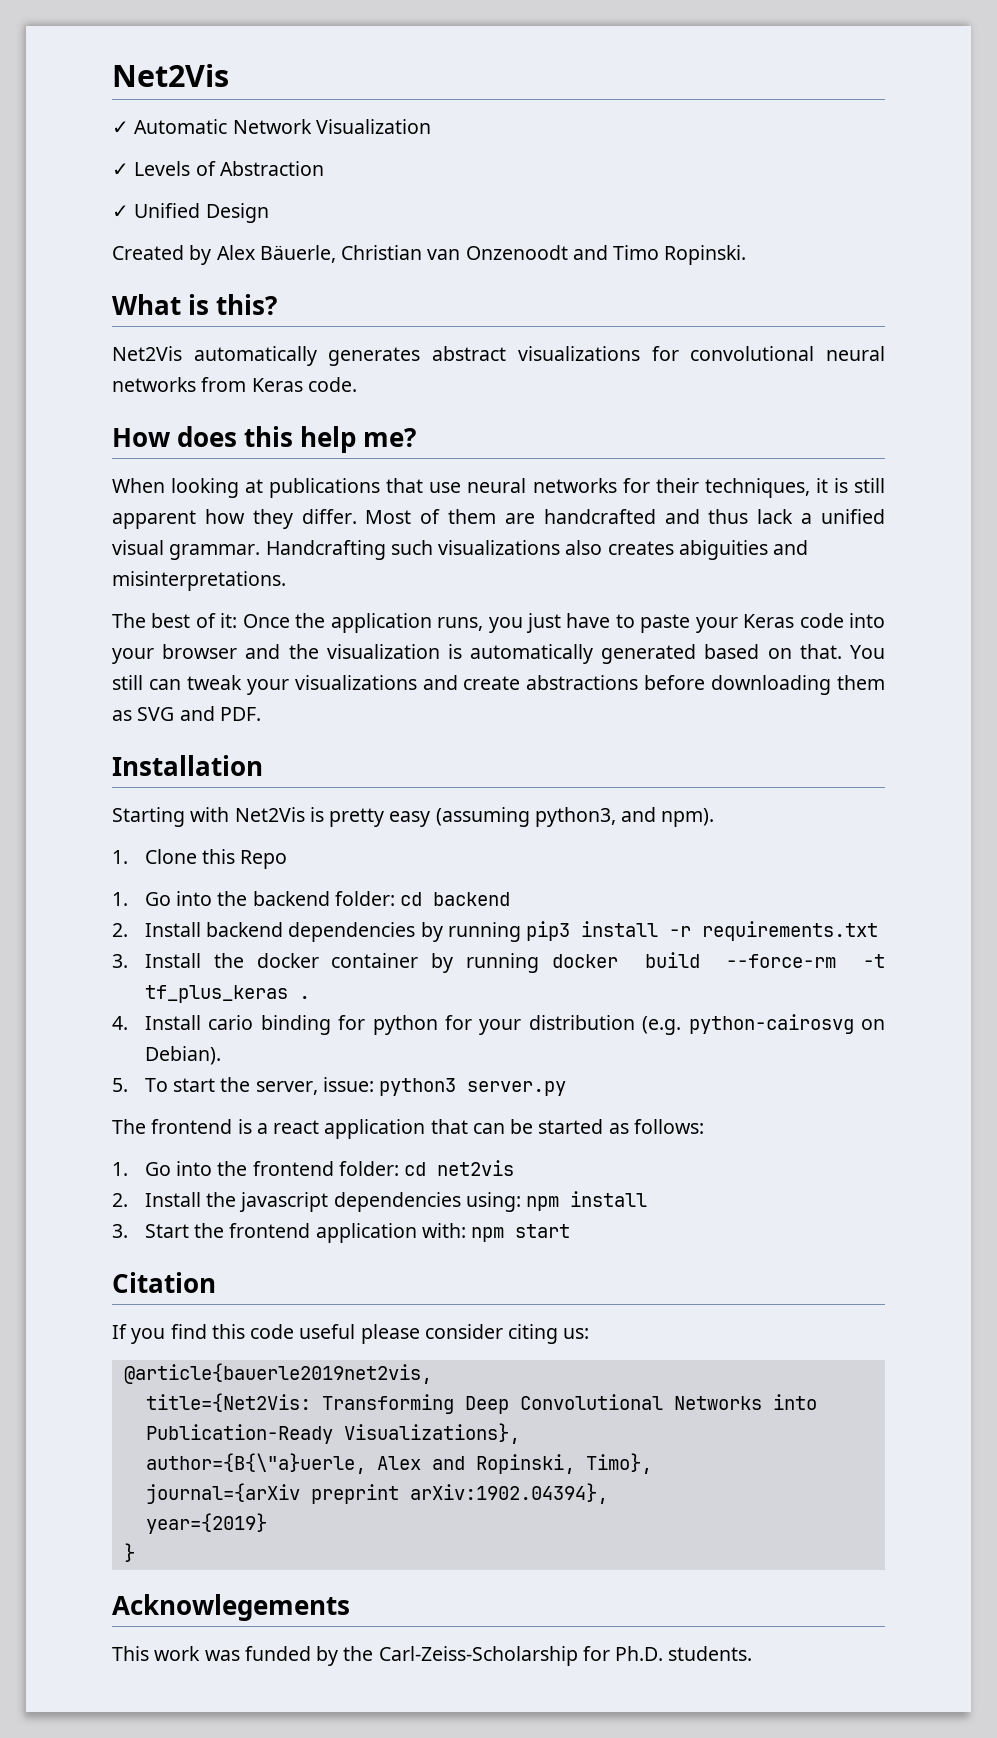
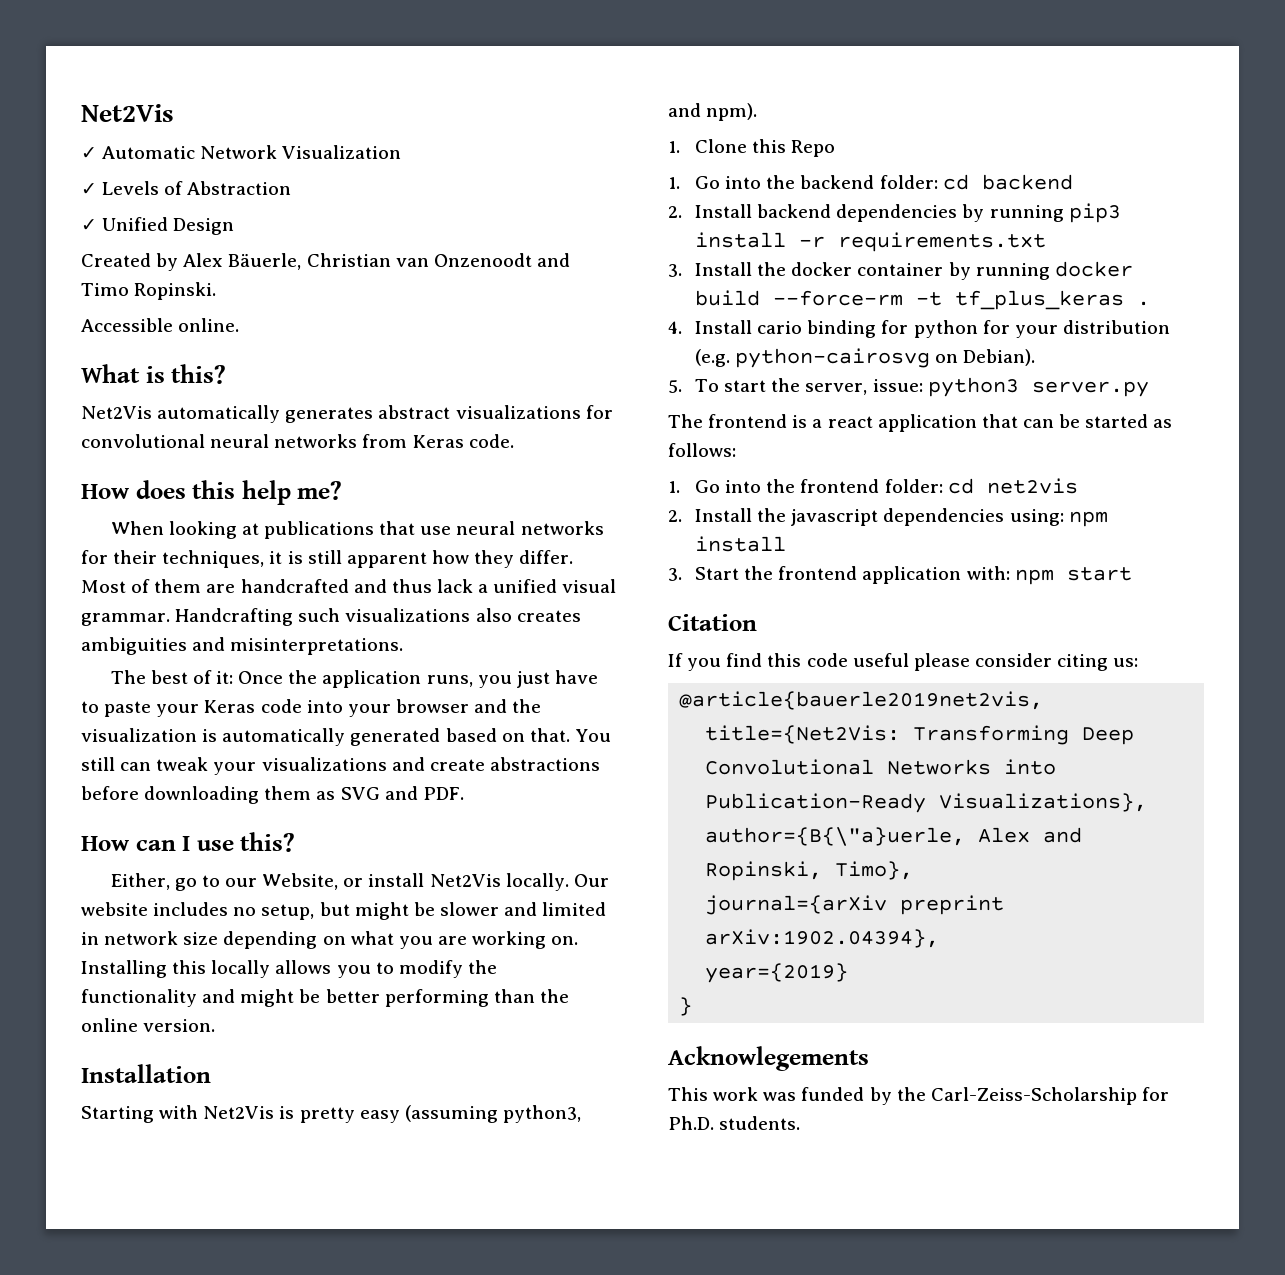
+ Accessible online.
- Handcrafting such visualizations also creates abiguities and misinterpretations.
+ Handcrafting such visualizations also creates ambiguities and misinterpretations.
+ How can I use this?
+ Either, go to our Website, or install Net2Vis locally. Our website includes no setup, but might be slower and limited in network size depending on what you are working on. Installing this locally allows you to modify the functionality and might be better performing than the online version.

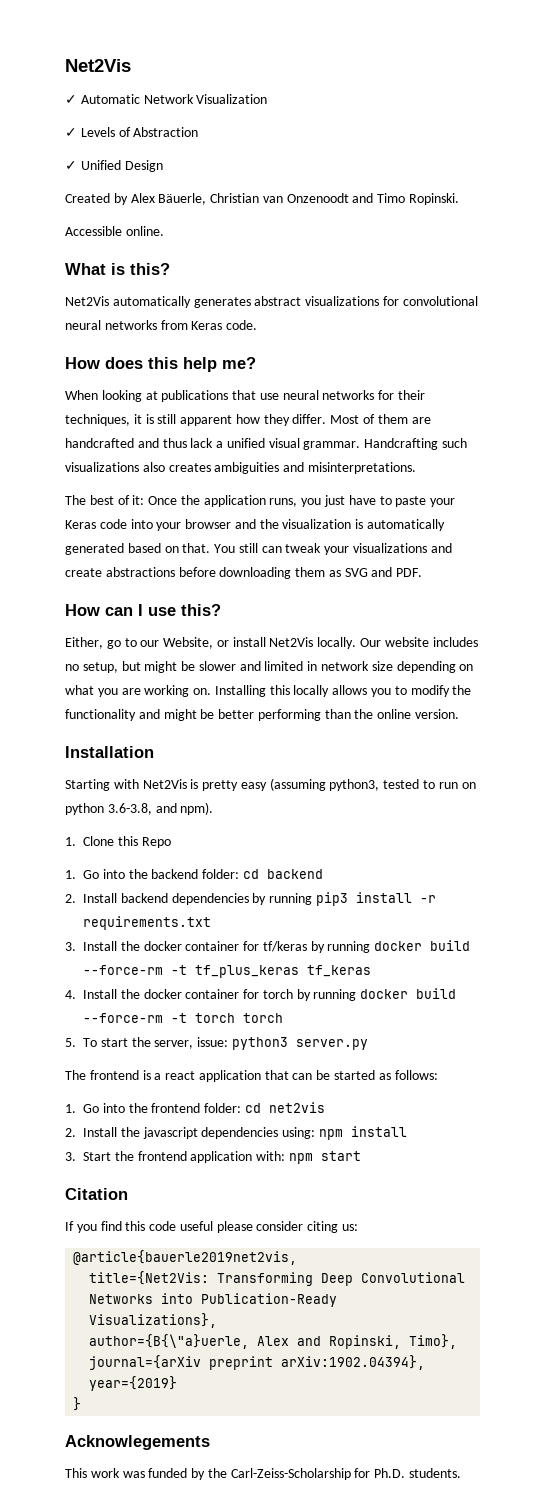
- Starting with Net2Vis is pretty easy (assuming python3, and npm).
+ Starting with Net2Vis is pretty easy (assuming python3, tested to run on python 3.6-3.8, and npm).
- 3. Install the docker container by running docker build --force-rm -t tf_plus_keras .
+ 3. Install the docker container for tf/keras by running docker build --force-rm -t tf_plus_keras tf_keras
- 4. Install cario binding for python for your distribution (e.g. python-cairosvg on Debian).
+ 4. Install the docker container for torch by running docker build --force-rm -t torch torch

